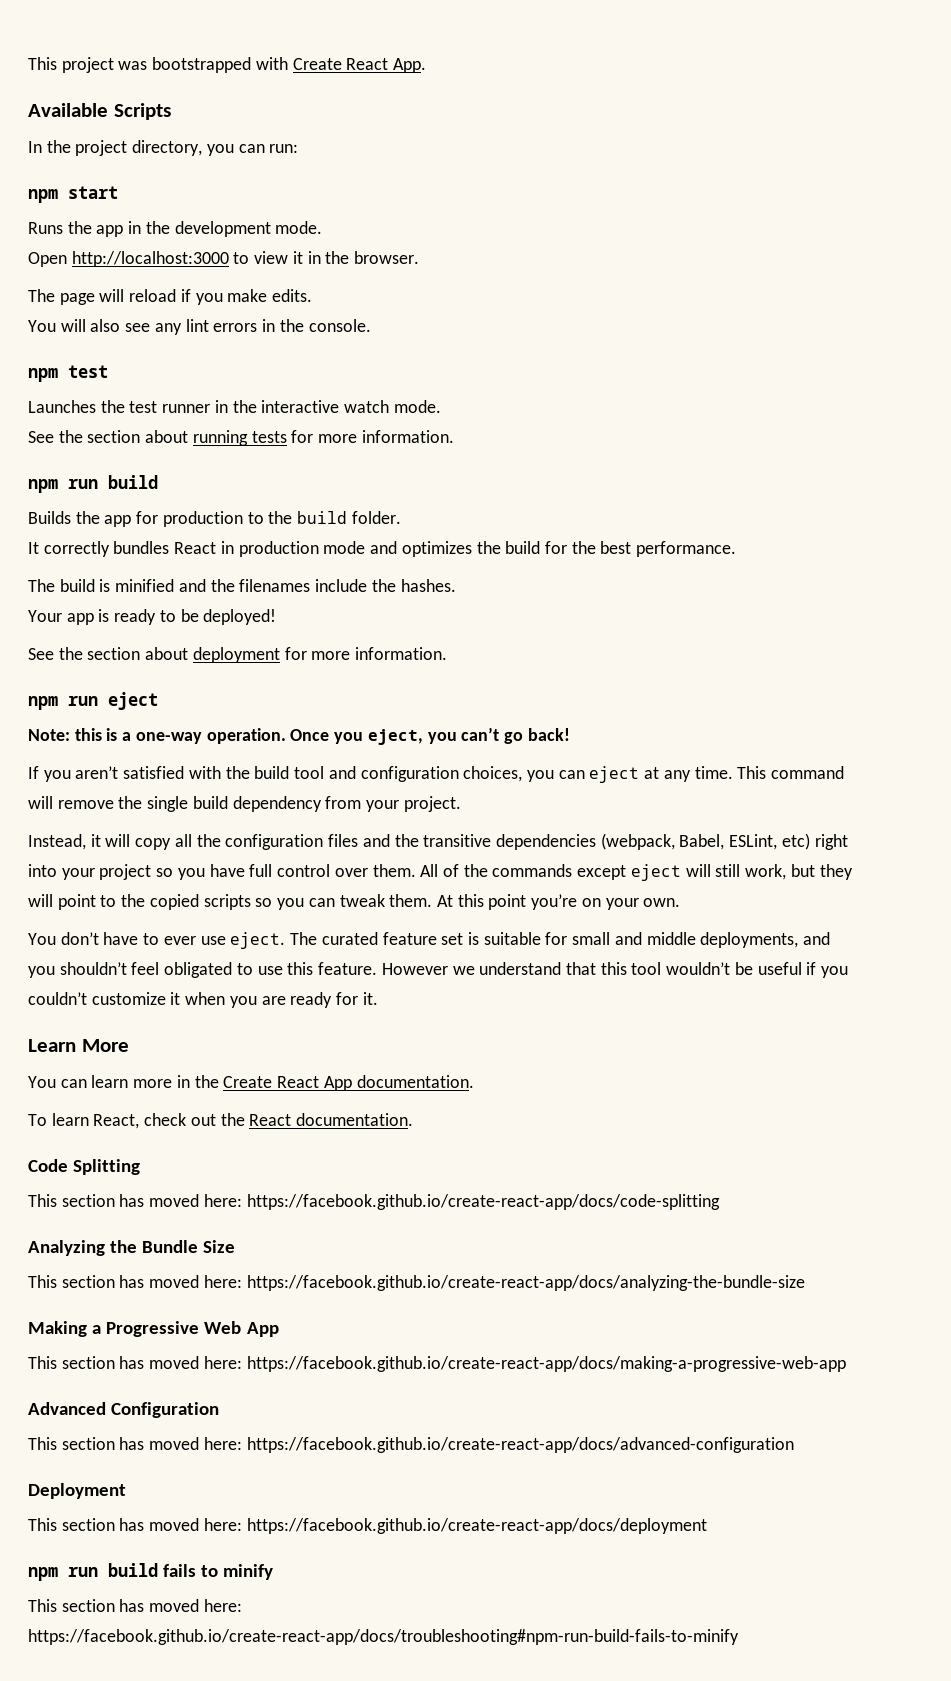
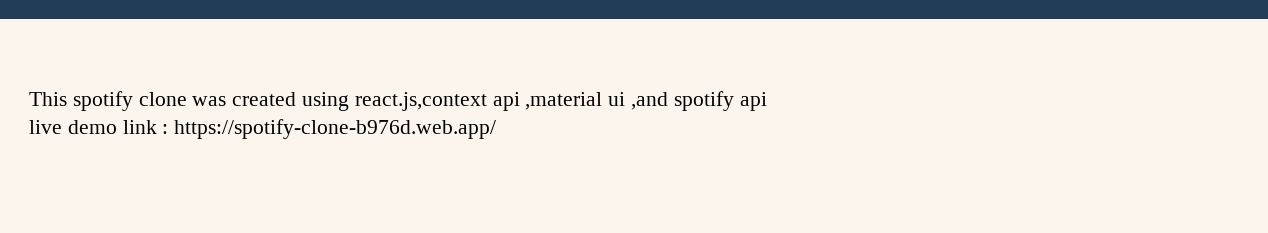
- This project was bootstrapped with Create React App.
- Available Scripts
- In the project directory, you can run:
- npm start
- Runs the app in the development mode.
- Open http://localhost:3000 to view it in the browser.
- The page will reload if you make edits.
- You will also see any lint errors in the console.
- npm test
- Launches the test runner in the interactive watch mode.
- See the section about running tests for more information.
- npm run build
- Builds the app for production to the build folder.
- It correctly bundles React in production mode and optimizes the build for the best performance.
- The build is minified and the filenames include the hashes.
- Your app is ready to be deployed!
- See the section about deployment for more information.
- npm run eject
- Note: this is a one-way operation. Once you eject, you can’t go back!
- If you aren’t satisfied with the build tool and configuration choices, you can eject at any time. This command will remove the single build dependency from your project.
- Instead, it will copy all the configuration files and the transitive dependencies (webpack, Babel, ESLint, etc) right into your project so you have full control over them. All of the commands except eject will still work, but they will point to the copied scripts so you can tweak them. At this point you’re on your own.
- You don’t have to ever use eject. The curated feature set is suitable for small and middle deployments, and you shouldn’t feel obligated to use this feature. However we understand that this tool wouldn’t be useful if you couldn’t customize it when you are ready for it.
- Learn More
- You can learn more in the Create React App documentation.
- To learn React, check out the React documentation.
- Code Splitting
- This section has moved here: https://facebook.github.io/create-react-app/docs/code-splitting
- Analyzing the Bundle Size
- This section has moved here: https://facebook.github.io/create-react-app/docs/analyzing-the-bundle-size
- Making a Progressive Web App
- This section has moved here: https://facebook.github.io/create-react-app/docs/making-a-progressive-web-app
- Advanced Configuration
- This section has moved here: https://facebook.github.io/create-react-app/docs/advanced-configuration
- Deployment
- This section has moved here: https://facebook.github.io/create-react-app/docs/deployment
- npm run build fails to minify
- This section has moved here: https://facebook.github.io/create-react-app/docs/troubleshooting#npm-run-build-fails-to-minify
+ This spotify clone was created using react.js,context api ,material ui ,and spotify api
+ live demo link : https://spotify-clone-b976d.web.app/

